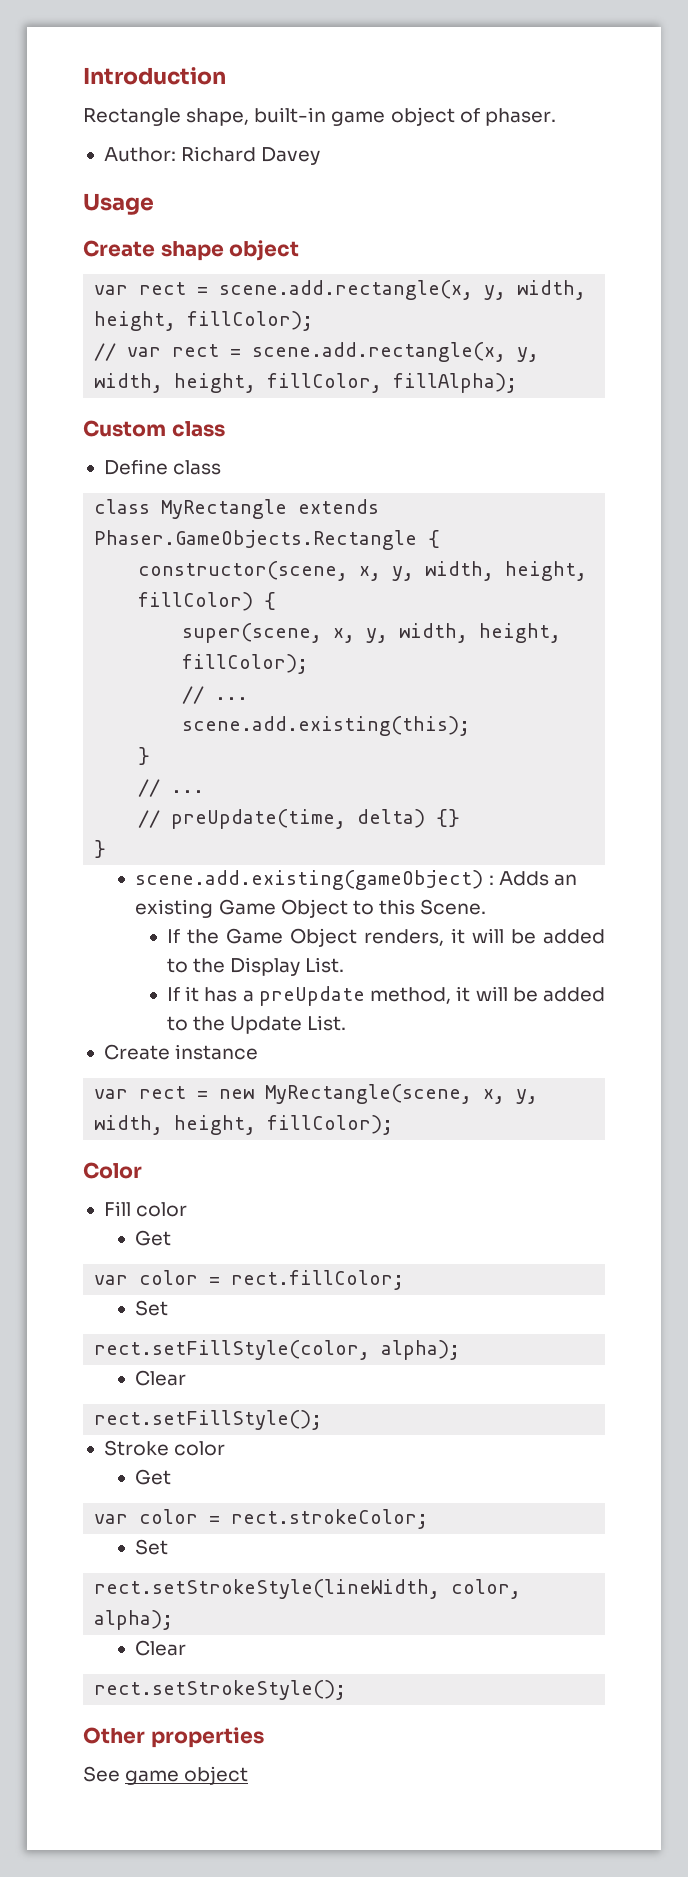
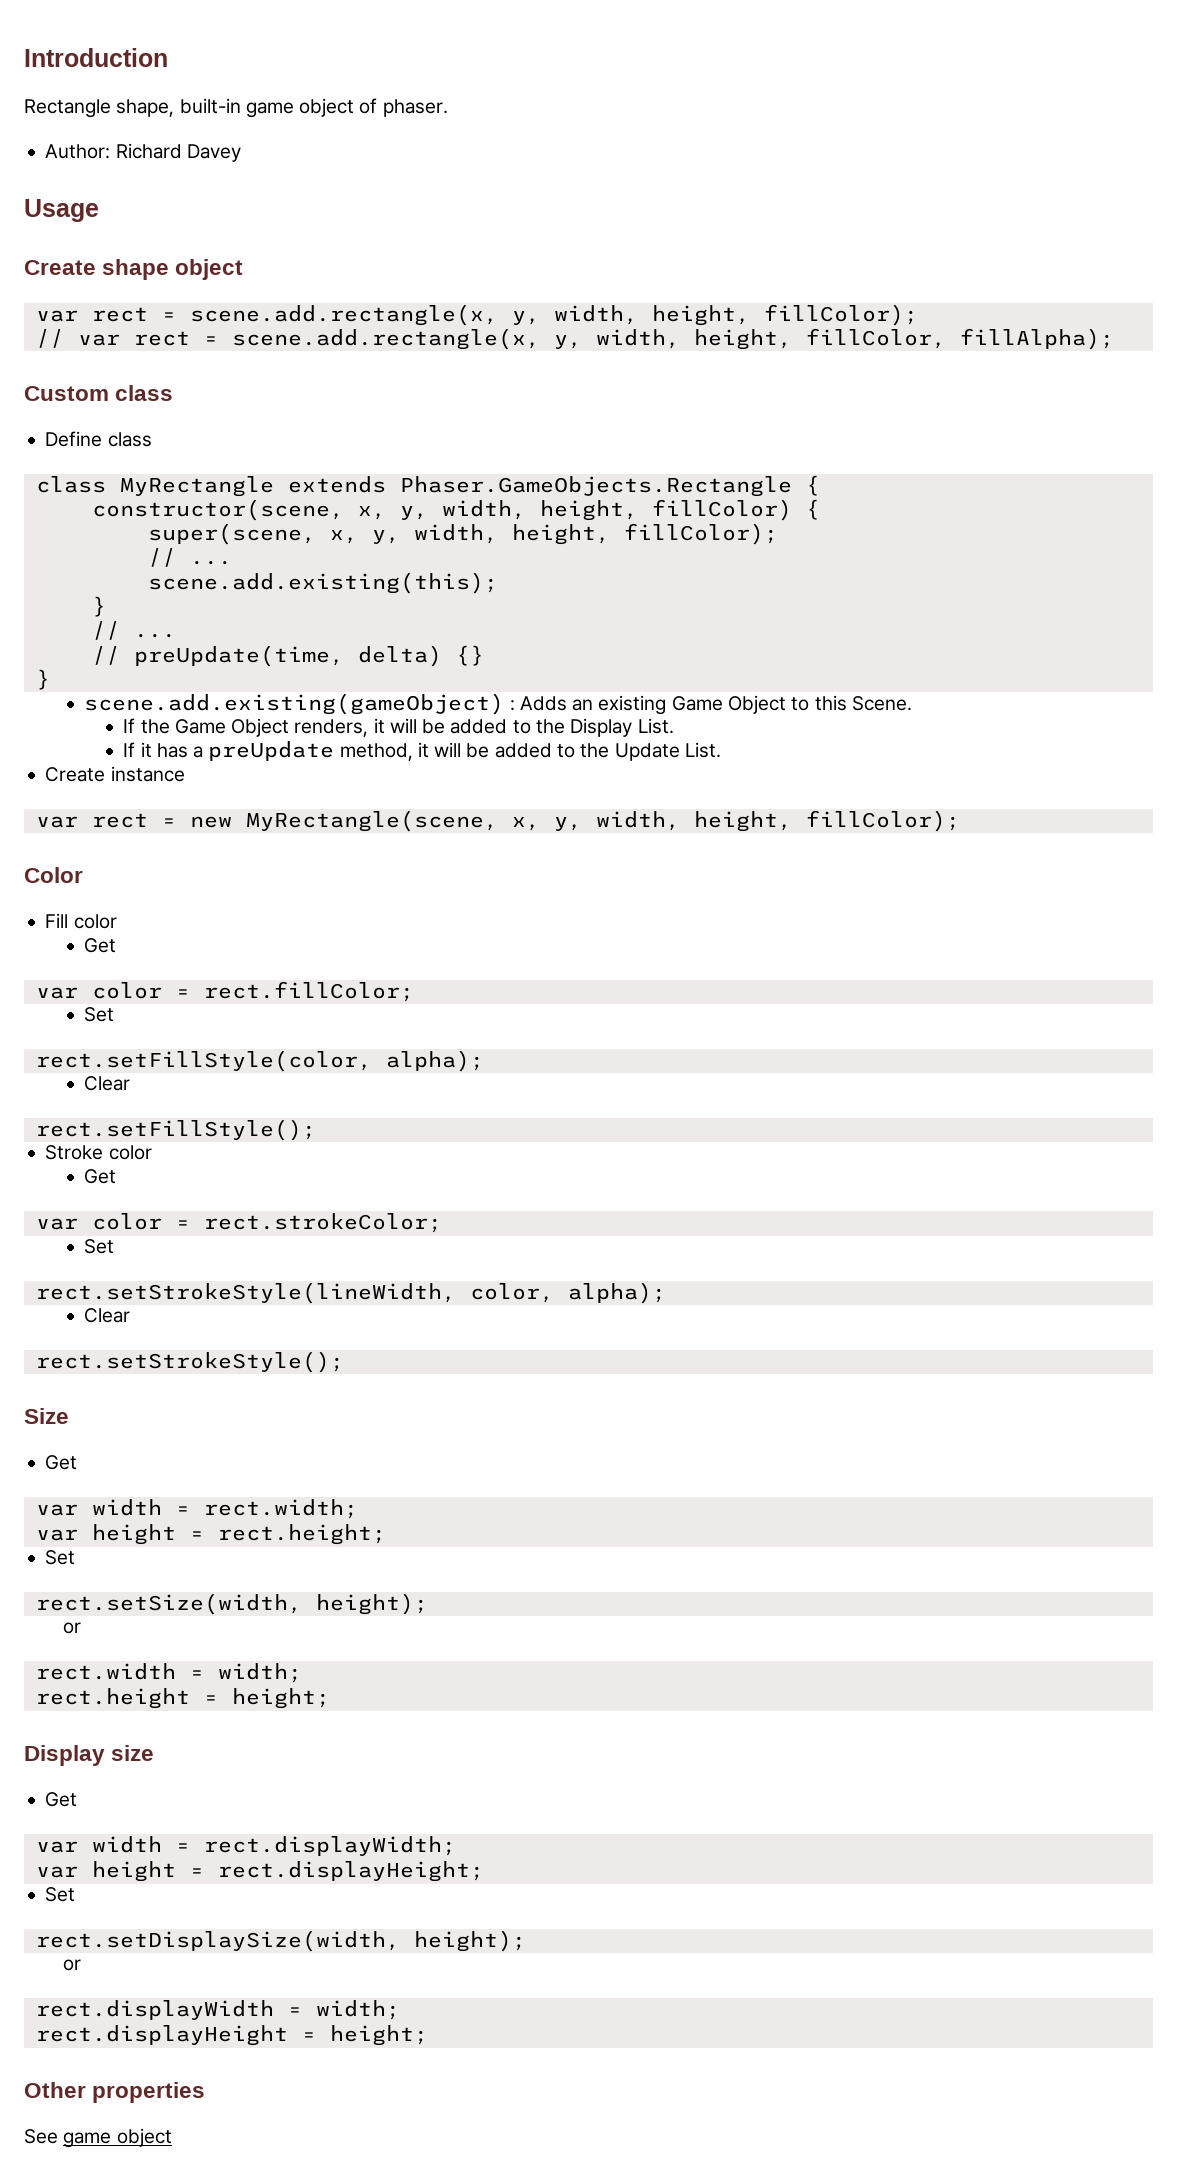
+ Size
+ Get
+ var width = rect.width;
+ var height = rect.height;
+ Set
+ rect.setSize(width, height);
+ or
+ rect.width = width;
+ rect.height = height;
+ Display size
+ Get
+ var width = rect.displayWidth;
+ var height = rect.displayHeight;
+ Set
+ rect.setDisplaySize(width, height);
+ or
+ rect.displayWidth = width;
+ rect.displayHeight = height;

